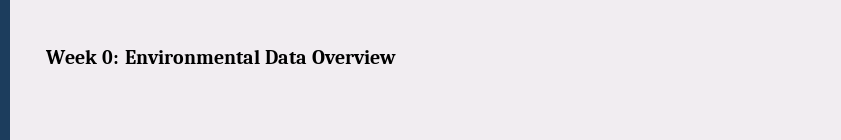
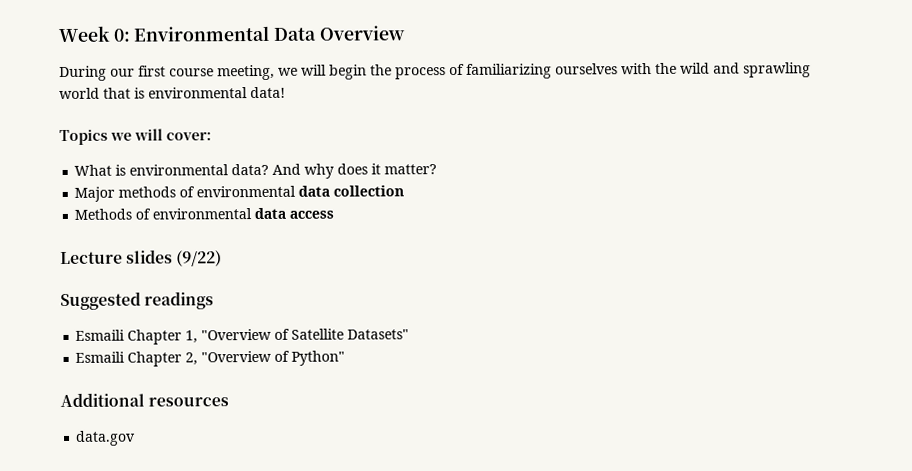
+ During our first course meeting, we will begin the process of familiarizing ourselves with the wild and sprawling world that is environmental data!
+ Topics we will cover:
+ What is environmental data? And why does it matter?
+ Major methods of environmental data collection
+ Methods of environmental data access
+ Lecture slides (9/22)
+ Suggested readings
+ Esmaili Chapter 1, "Overview of Satellite Datasets"
+ Esmaili Chapter 2, "Overview of Python"
+ Additional resources
+ data.gov

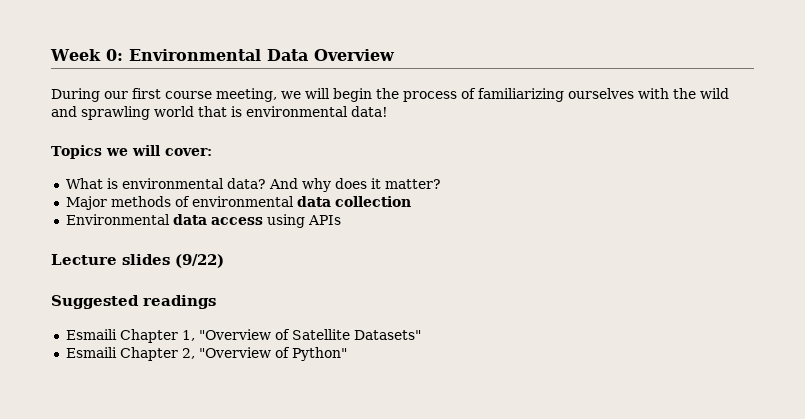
- Methods of environmental data access
+ Environmental data access using APIs
- Additional resources
- data.gov

